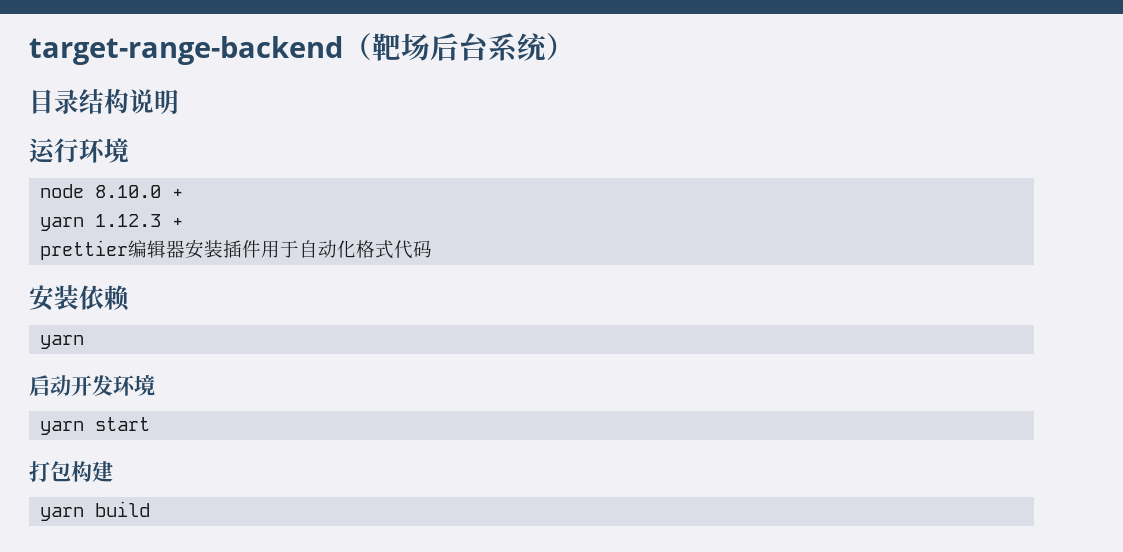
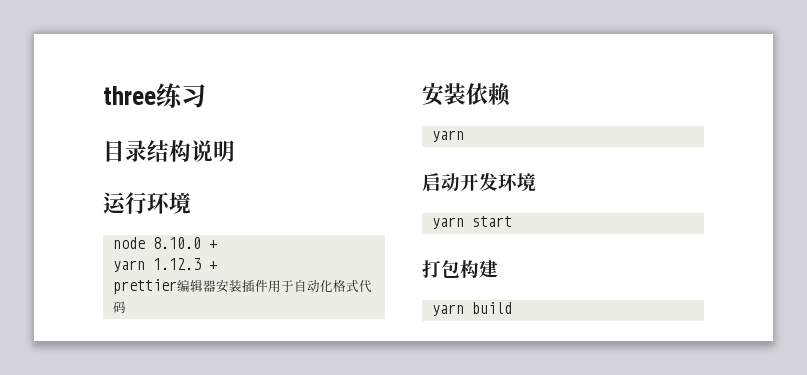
- target-range-backend（靶场后台系统）
+ three练习

